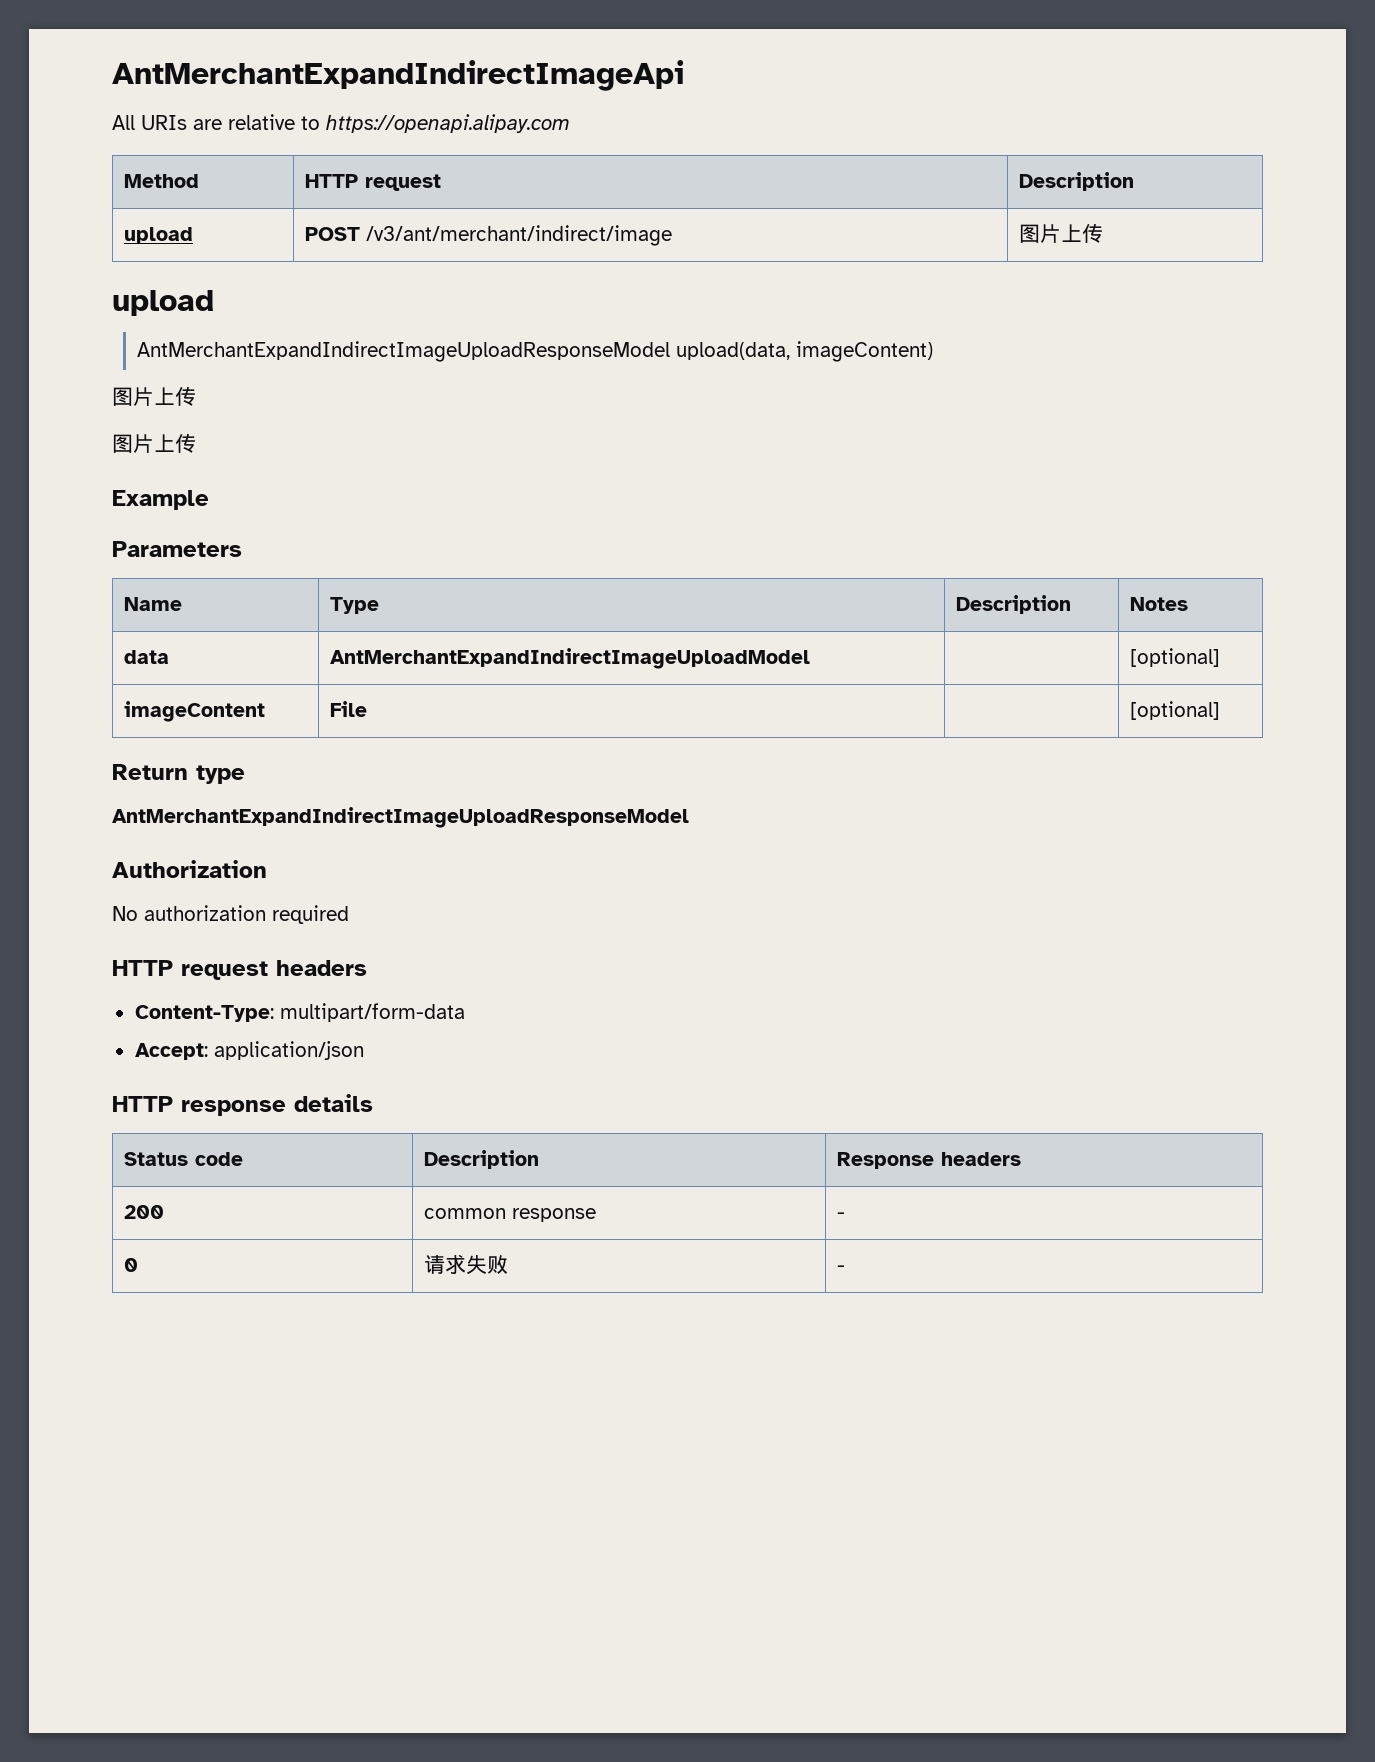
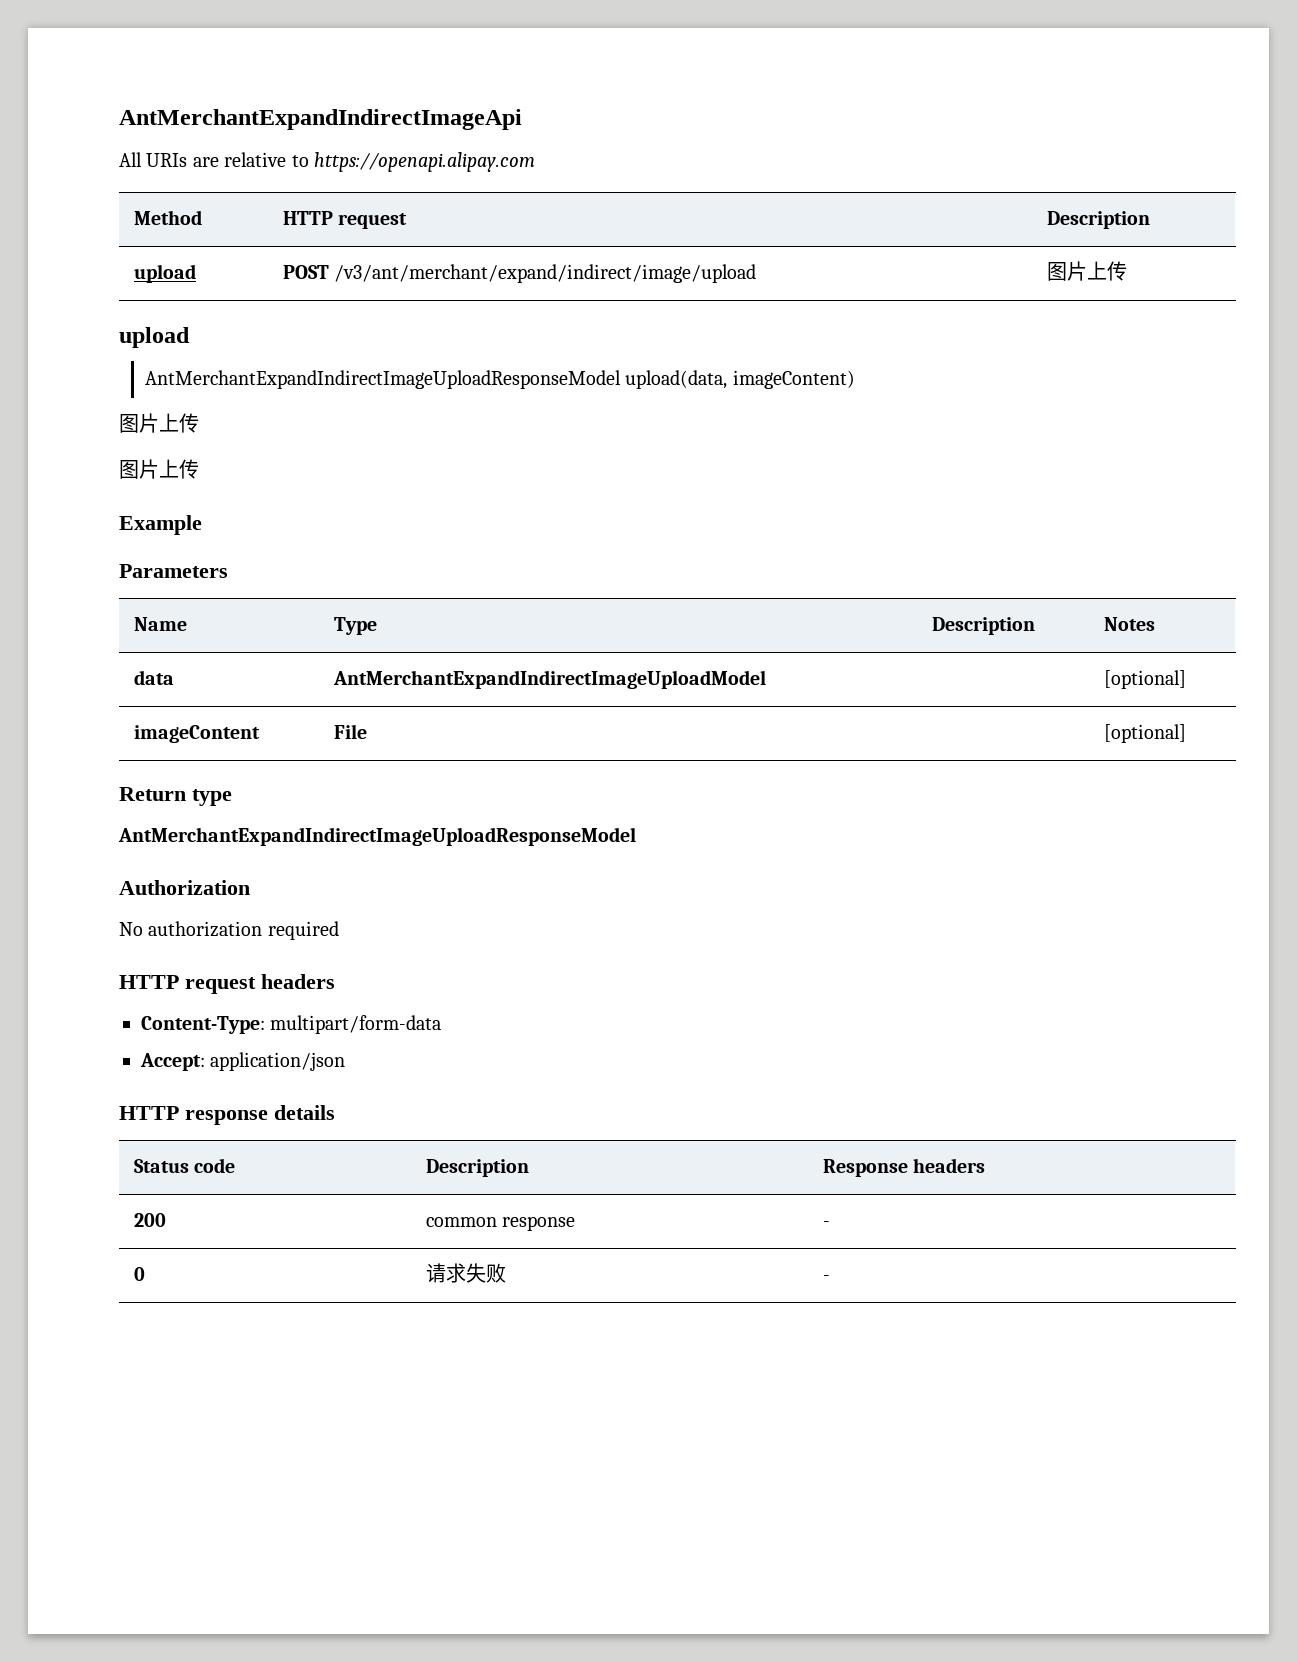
- upload | POST /v3/ant/merchant/indirect/image | 图片上传
+ upload | POST /v3/ant/merchant/expand/indirect/image/upload | 图片上传

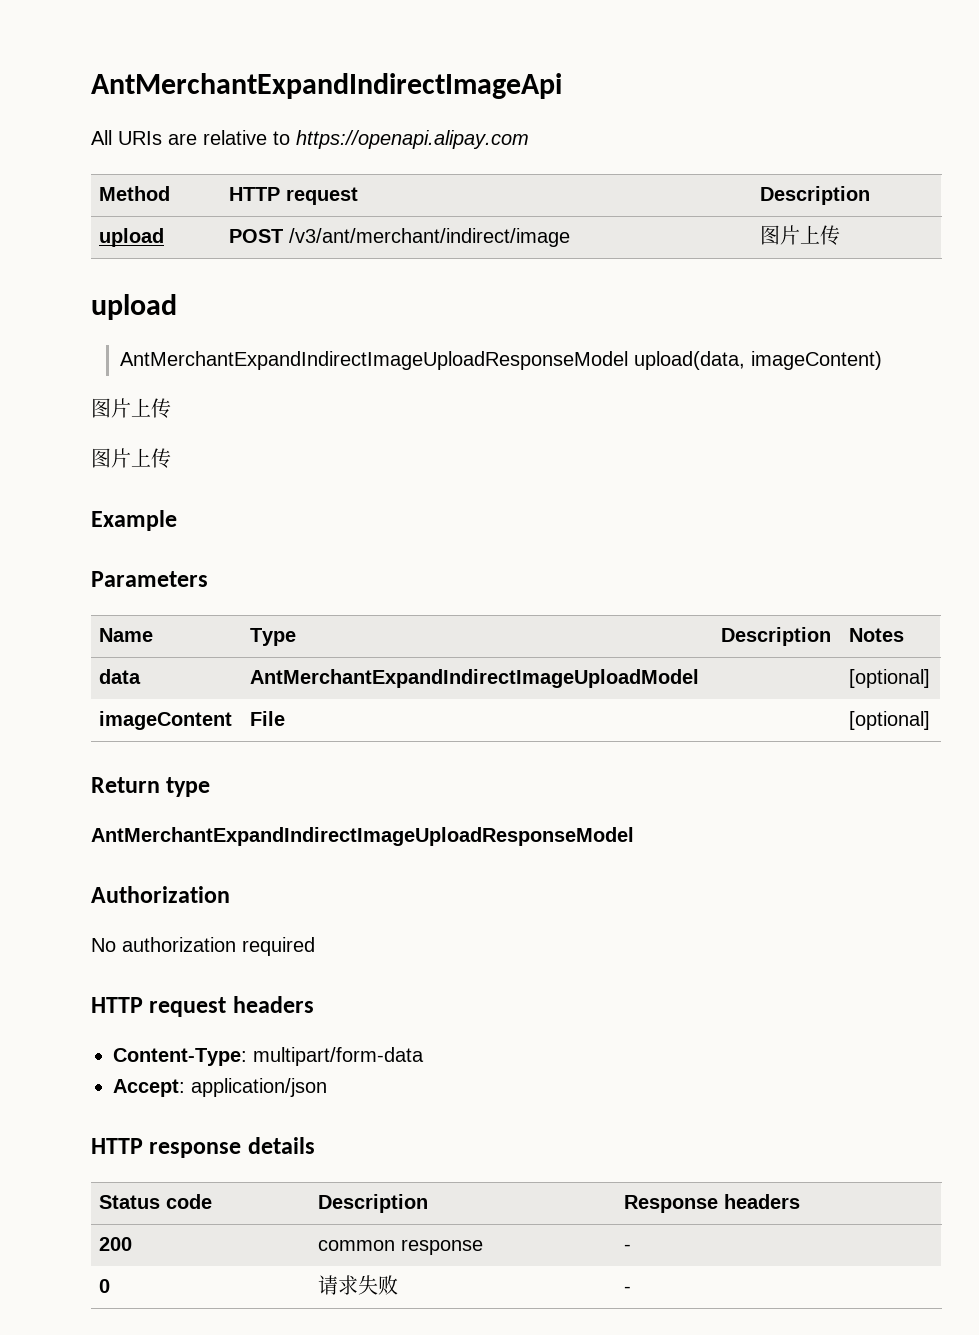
- upload | POST /v3/ant/merchant/expand/indirect/image/upload | 图片上传
+ upload | POST /v3/ant/merchant/indirect/image | 图片上传

